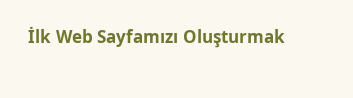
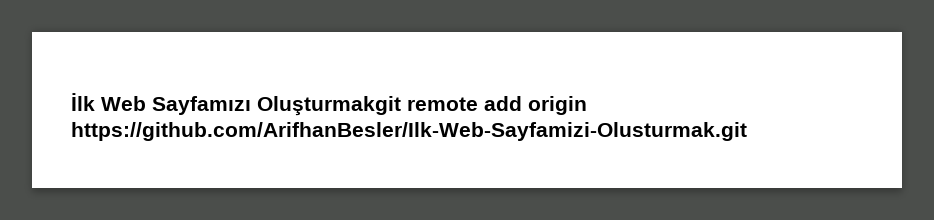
- İlk Web Sayfamızı Oluşturmak
+ İlk Web Sayfamızı Oluşturmakgit remote add origin https://github.com/ArifhanBesler/Ilk-Web-Sayfamizi-Olusturmak.git

